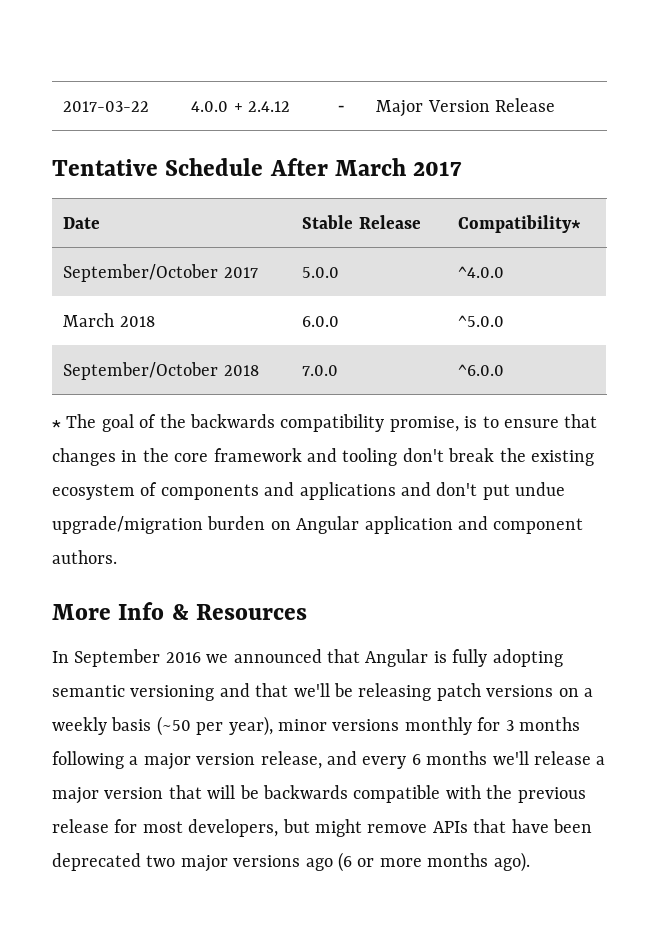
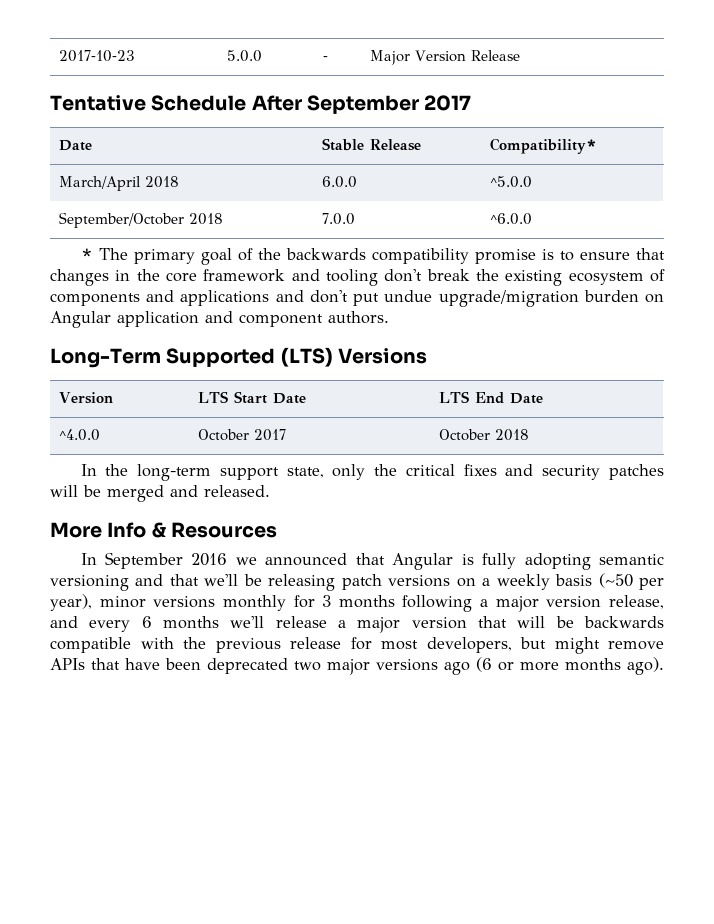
- 2017-03-22 | 4.0.0 + 2.4.12 | ‑ | Major Version Release
+ 2017‑10‑23 | 5.0.0 | ‑ | Major Version Release
- Tentative Schedule After March 2017
+ Tentative Schedule After September 2017
- September/October 2017 | 5.0.0 | ^4.0.0
- March 2018 | 6.0.0 | ^5.0.0
+ March/April 2018 | 6.0.0 | ^5.0.0
- * The goal of the backwards compatibility promise, is to ensure that changes in the core framework and tooling don't break the existing ecosystem of components and applications and don't put undue upgrade/migration burden on Angular application and component authors.
+ * The primary goal of the backwards compatibility promise is to ensure that changes in the core framework and tooling don't break the existing ecosystem of components and applications and don't put undue upgrade/migration burden on Angular application and component authors.
+ Long-Term Supported (LTS) Versions
+ Version | LTS Start Date | LTS End Date
+ ^4.0.0 | October 2017 | October 2018
+ In the long-term support state, only the critical fixes and security patches will be merged and released.

